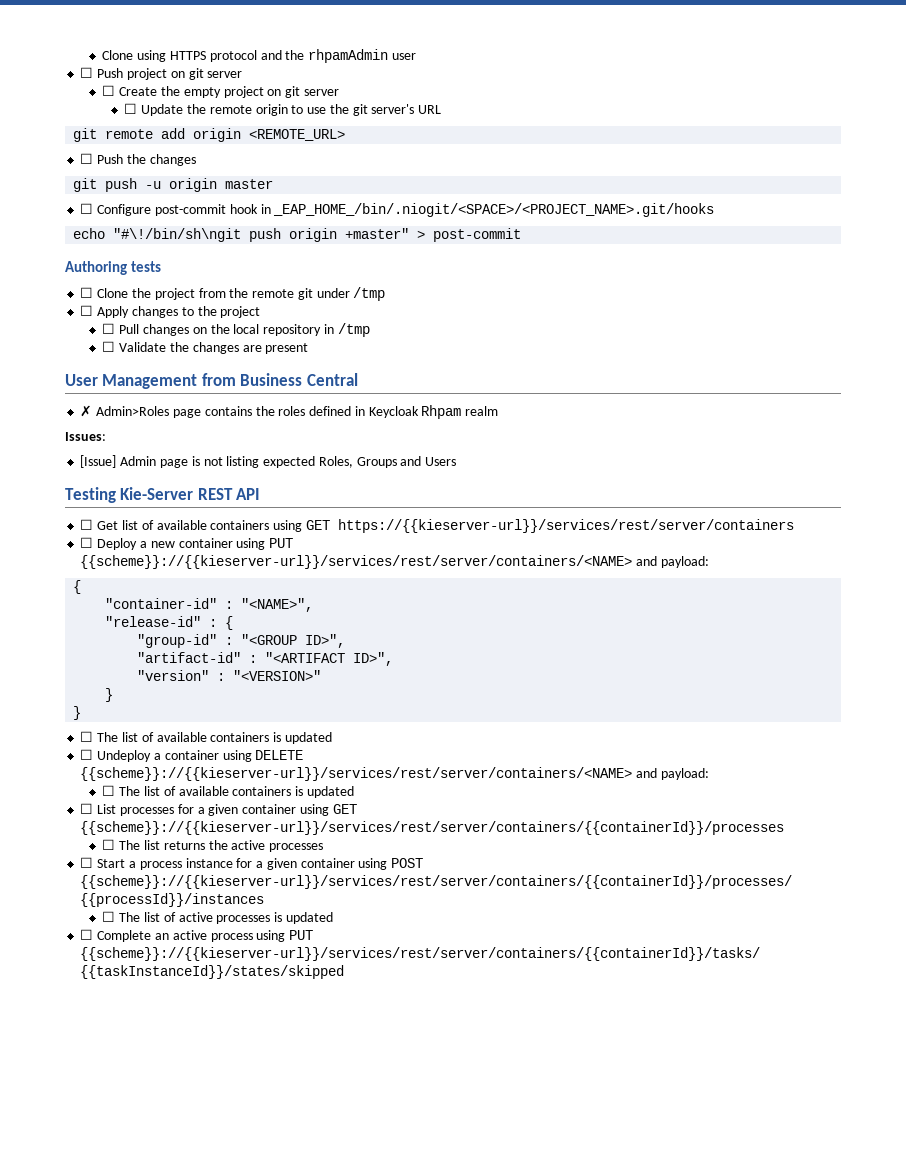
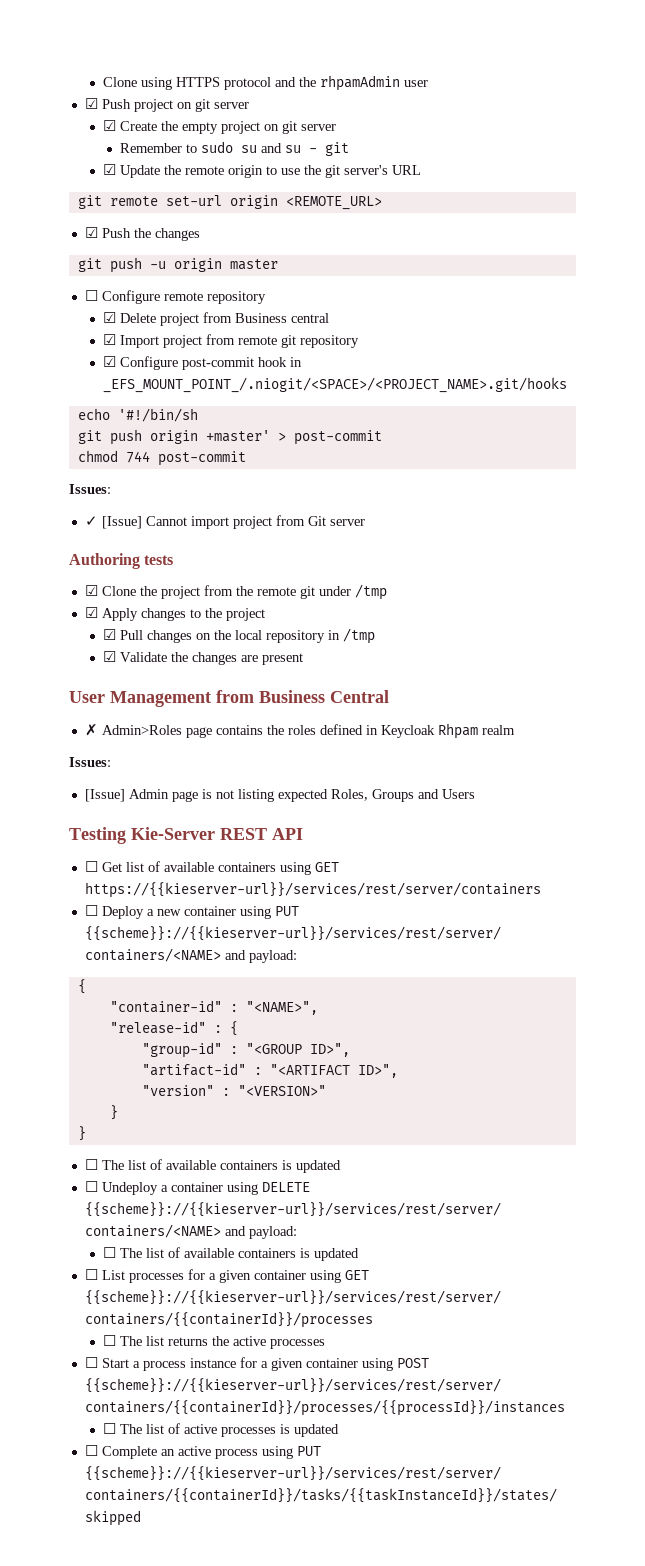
- ☐ Push project on git server
+ ☑ Push project on git server
- ☐ Create the empty project on git server
+ ☑ Create the empty project on git server
- ☐ Update the remote origin to use the git server's URL
+ Remember to sudo su and su - git
+ ☑ Update the remote origin to use the git server's URL
- git remote add origin <REMOTE_URL>
+ git remote set-url origin <REMOTE_URL>
- ☐ Push the changes
+ ☑ Push the changes
- ☐ Configure post-commit hook in _EAP_HOME_/bin/.niogit/<SPACE>/<PROJECT_NAME>.git/hooks
+ ☐ Configure remote repository
+ ☑ Delete project from Business central
+ ☑ Import project from remote git repository
+ ☑ Configure post-commit hook in _EFS_MOUNT_POINT_/.niogit/<SPACE>/<PROJECT_NAME>.git/hooks
- echo "#\!/bin/sh\ngit push origin +master" > post-commit
+ echo '#!/bin/sh
+ git push origin +master' > post-commit
+ chmod 744 post-commit
+ Issues:
+ ✓ [Issue] Cannot import project from Git server
- ☐ Clone the project from the remote git under /tmp
+ ☑ Clone the project from the remote git under /tmp
- ☐ Apply changes to the project
+ ☑ Apply changes to the project
- ☐ Pull changes on the local repository in /tmp
+ ☑ Pull changes on the local repository in /tmp
- ☐ Validate the changes are present
+ ☑ Validate the changes are present

